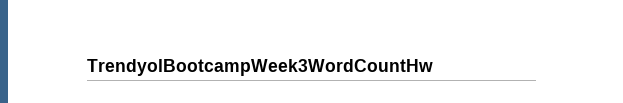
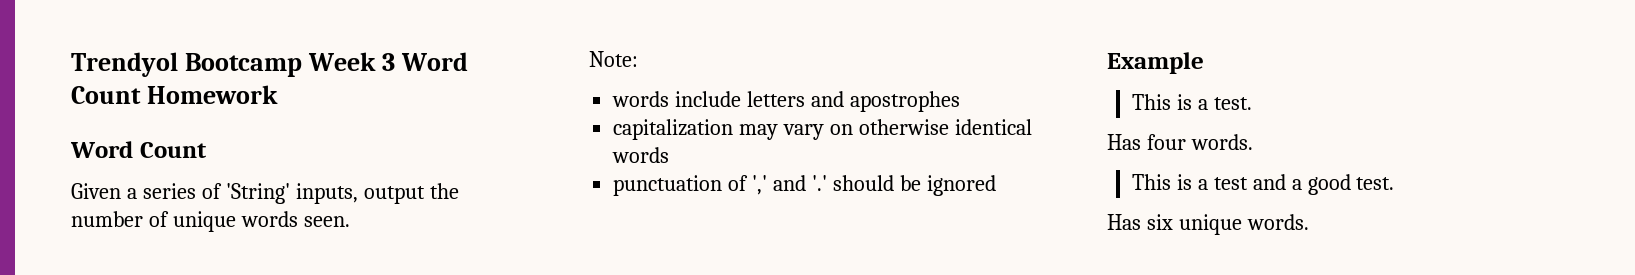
- TrendyolBootcampWeek3WordCountHw
+ Trendyol Bootcamp Week 3 Word Count Homework
+ Word Count
+ Given a series of 'String' inputs, output the number of unique words seen.
+ Note:
+ words include letters and apostrophes
+ capitalization may vary on otherwise identical words
+ punctuation of ',' and '.' should be ignored
+ Example
+ This is a test.
+ Has four words.
+ This is a test and a good test.
+ Has six unique words.

